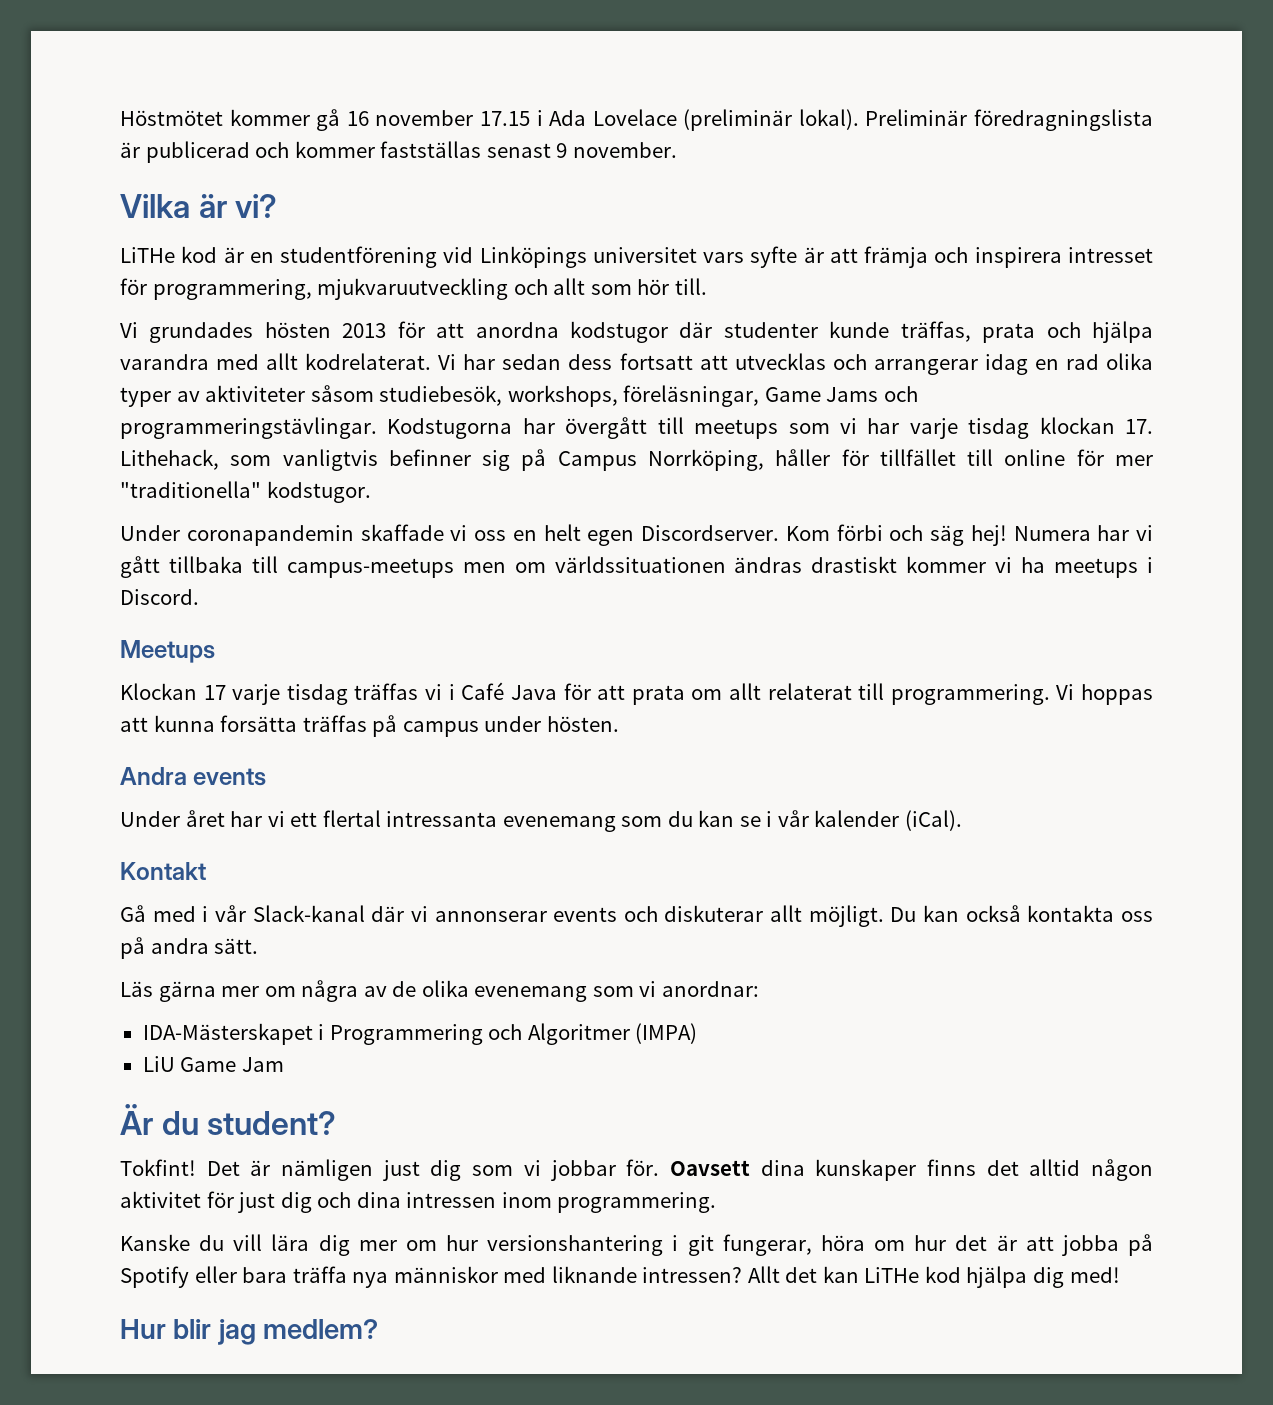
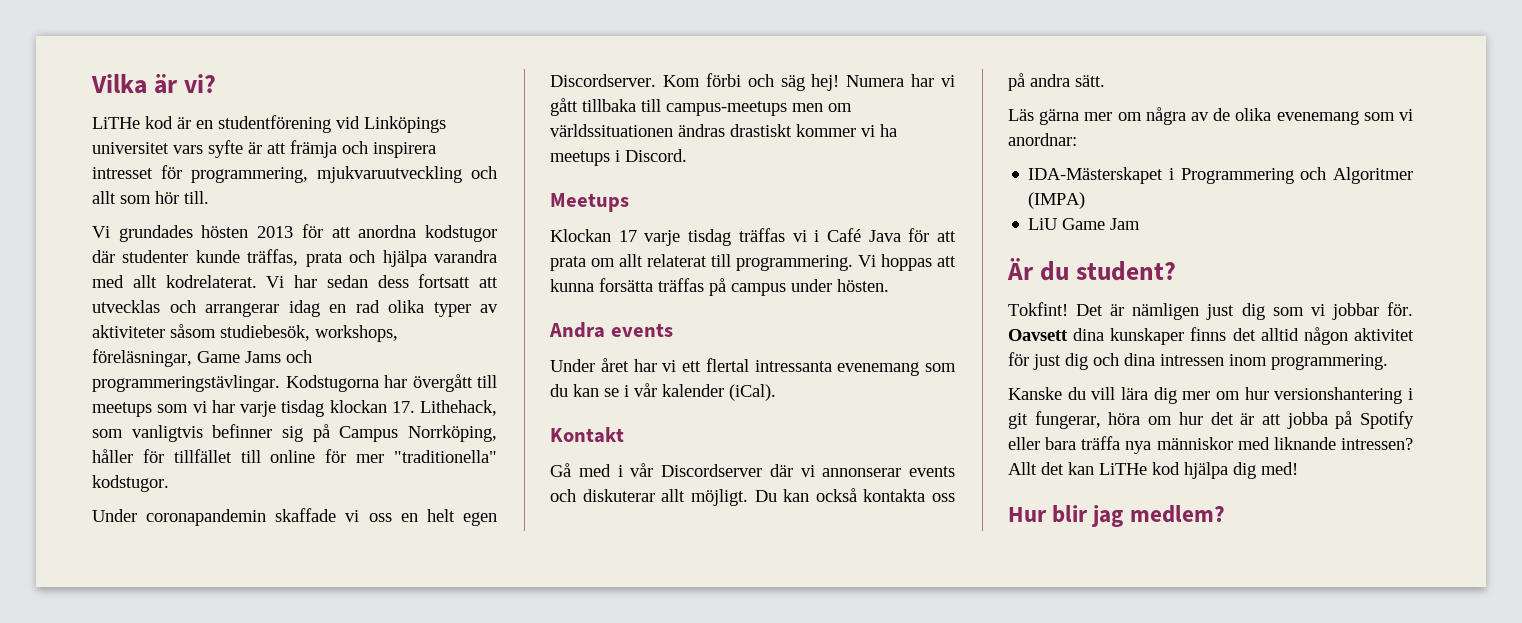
- Höstmötet kommer gå 16 november 17.15 i Ada Lovelace (preliminär lokal). Preliminär föredragningslista är publicerad och kommer fastställas senast 9 november.
- Gå med i vår Slack-kanal där vi annonserar events och diskuterar allt möjligt.
+ Gå med i vår Discordserver där vi annonserar events och diskuterar allt möjligt.

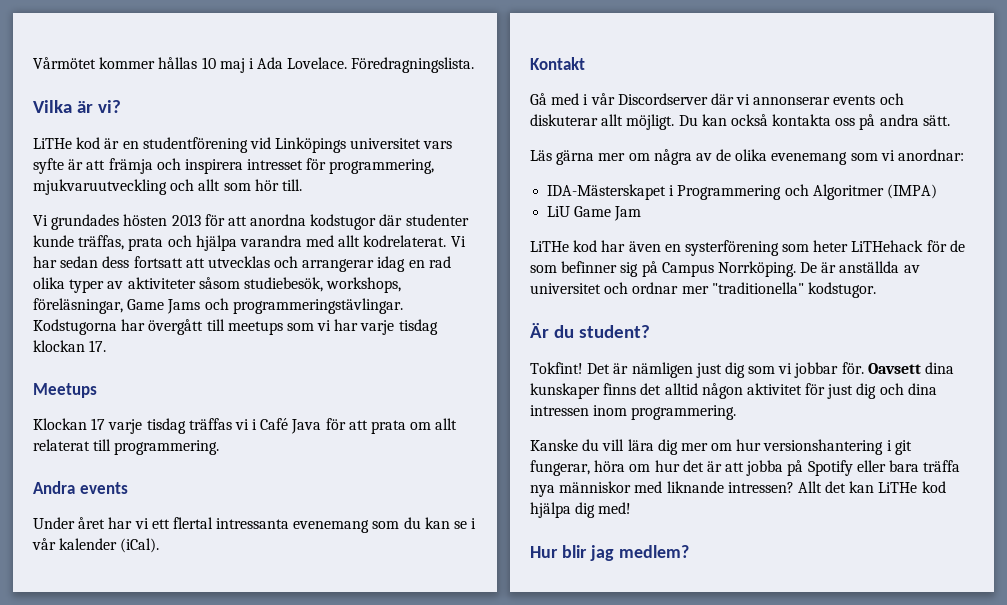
+ Vårmötet kommer hållas 10 maj i Ada Lovelace. Föredragningslista.
- Kodstugorna har övergått till meetups som vi har varje tisdag klockan 17. Lithehack, som vanligtvis befinner sig på Campus Norrköping, håller för tillfället till online för mer "traditionella" kodstugor.
- Under coronapandemin skaffade vi oss en helt egen Discordserver. Kom förbi och säg hej! Numera har vi gått tillbaka till campus-meetups men om världssituationen ändras drastiskt kommer vi ha meetups i Discord.
+ Kodstugorna har övergått till meetups som vi har varje tisdag klockan 17.
- Vi hoppas att kunna forsätta träffas på campus under hösten.
+ LiTHe kod har även en systerförening som heter LiTHehack för de som befinner sig på Campus Norrköping. De är anställda av universitet och ordnar mer "traditionella" kodstugor.

